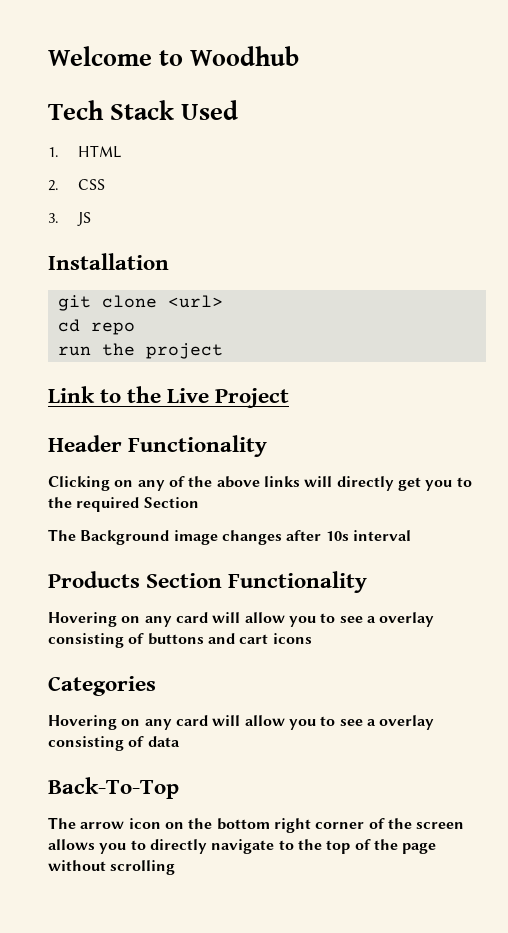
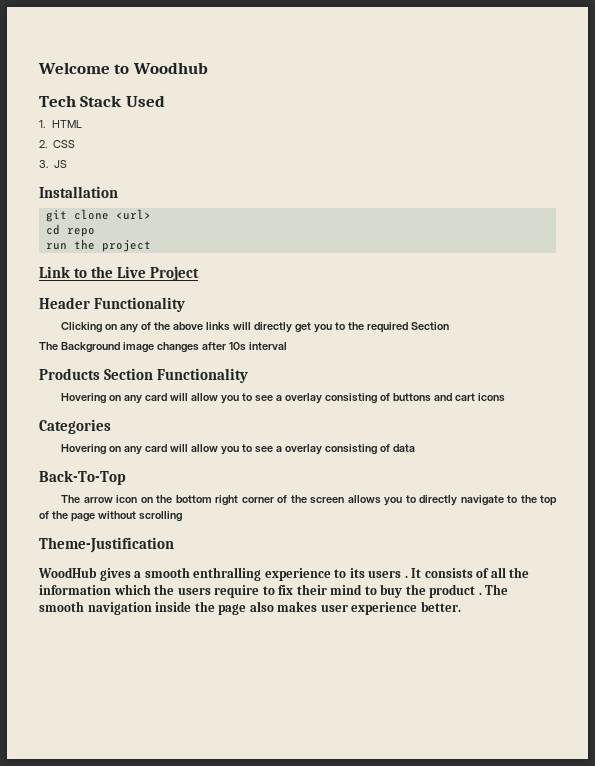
+ Theme-Justification
+ WoodHub gives a smooth enthralling experience to its users . It consists of all the information which the users require to fix their mind to buy the product . The smooth navigation inside the page also makes user experience better.

